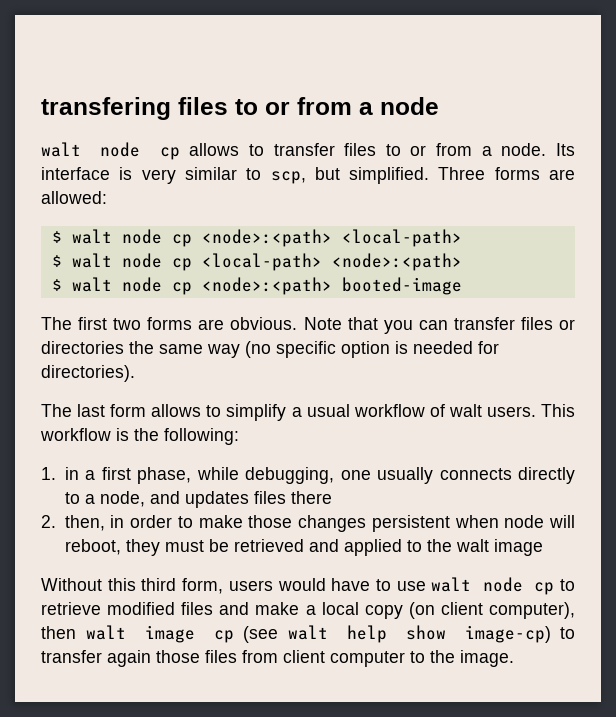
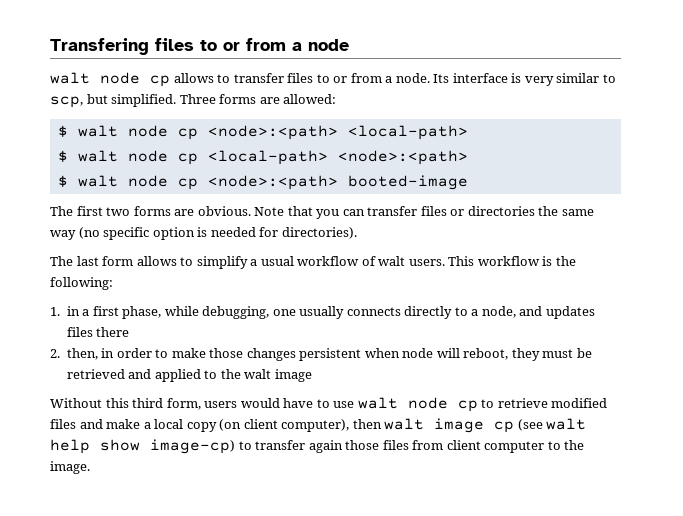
- transfering files to or from a node
+ Transfering files to or from a node

